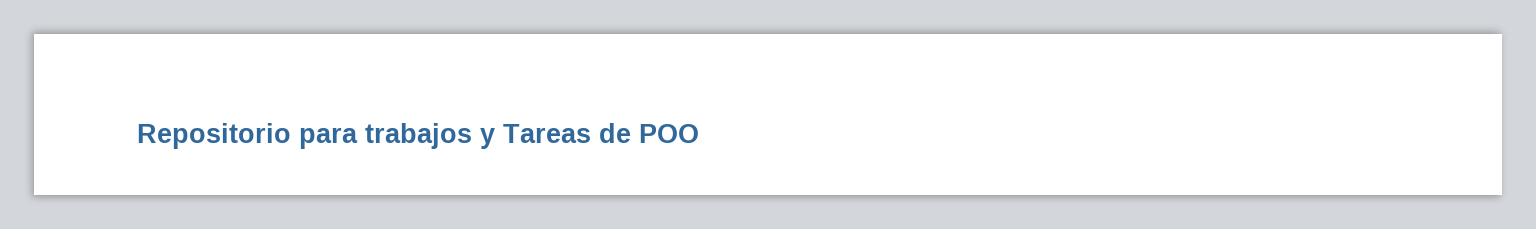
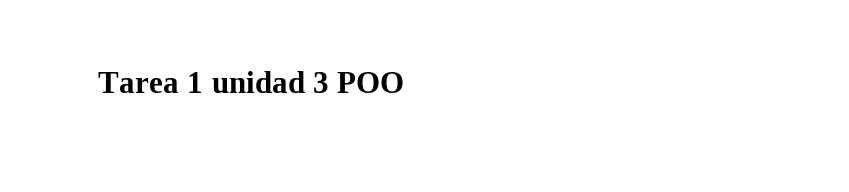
- Repositorio para trabajos y Tareas de POO
+ Tarea 1 unidad 3 POO

